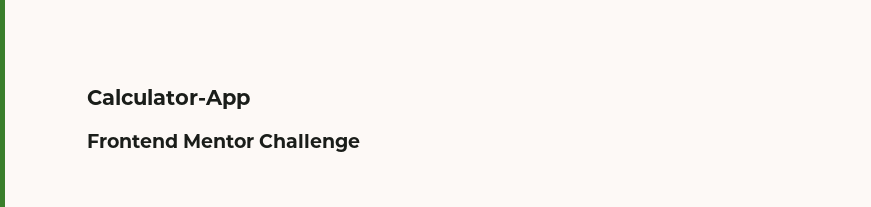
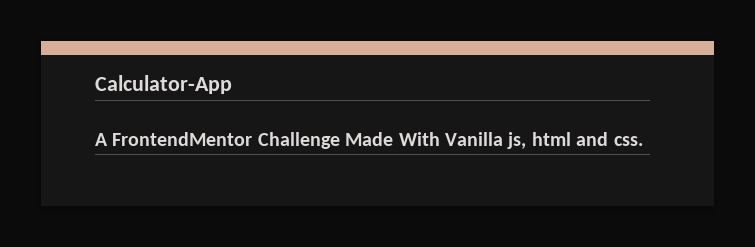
- Frontend Mentor Challenge
+ A FrontendMentor Challenge Made With Vanilla js, html and css.

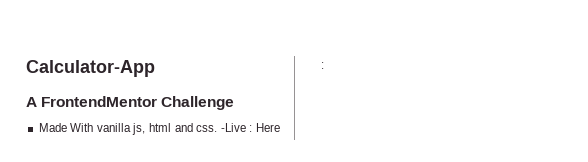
- A FrontendMentor Challenge Made With Vanilla js, html and css.
+ A FrontendMentor Challenge
+ Made With vanilla js, html and css.
+ -Live : Here :

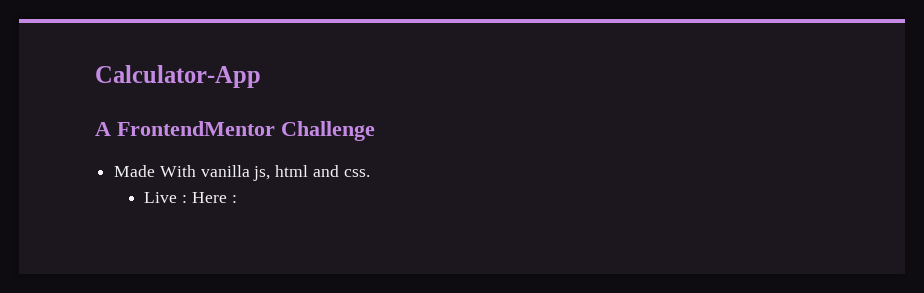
- Made With vanilla js, html and css. -Live : Here :
+ Made With vanilla js, html and css.
+ Live : Here :

